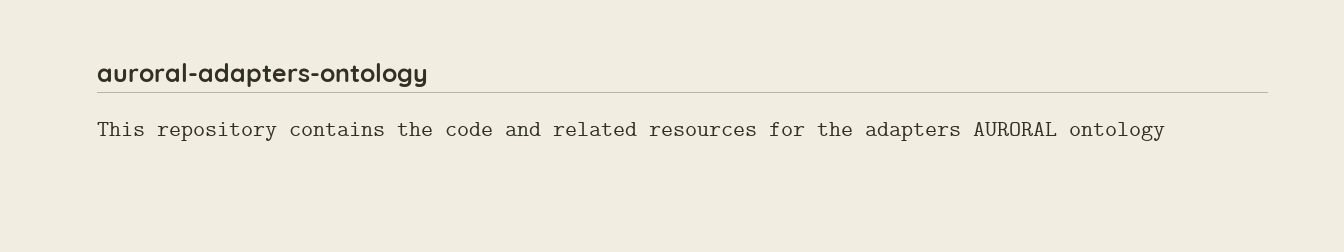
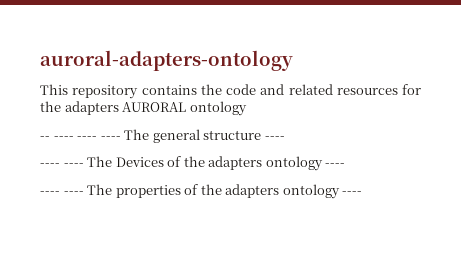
+ -- ---- ---- ---- The general structure ----
+ ---- ---- The Devices of the adapters ontology ----
+ ---- ---- The properties of the adapters ontology ----

